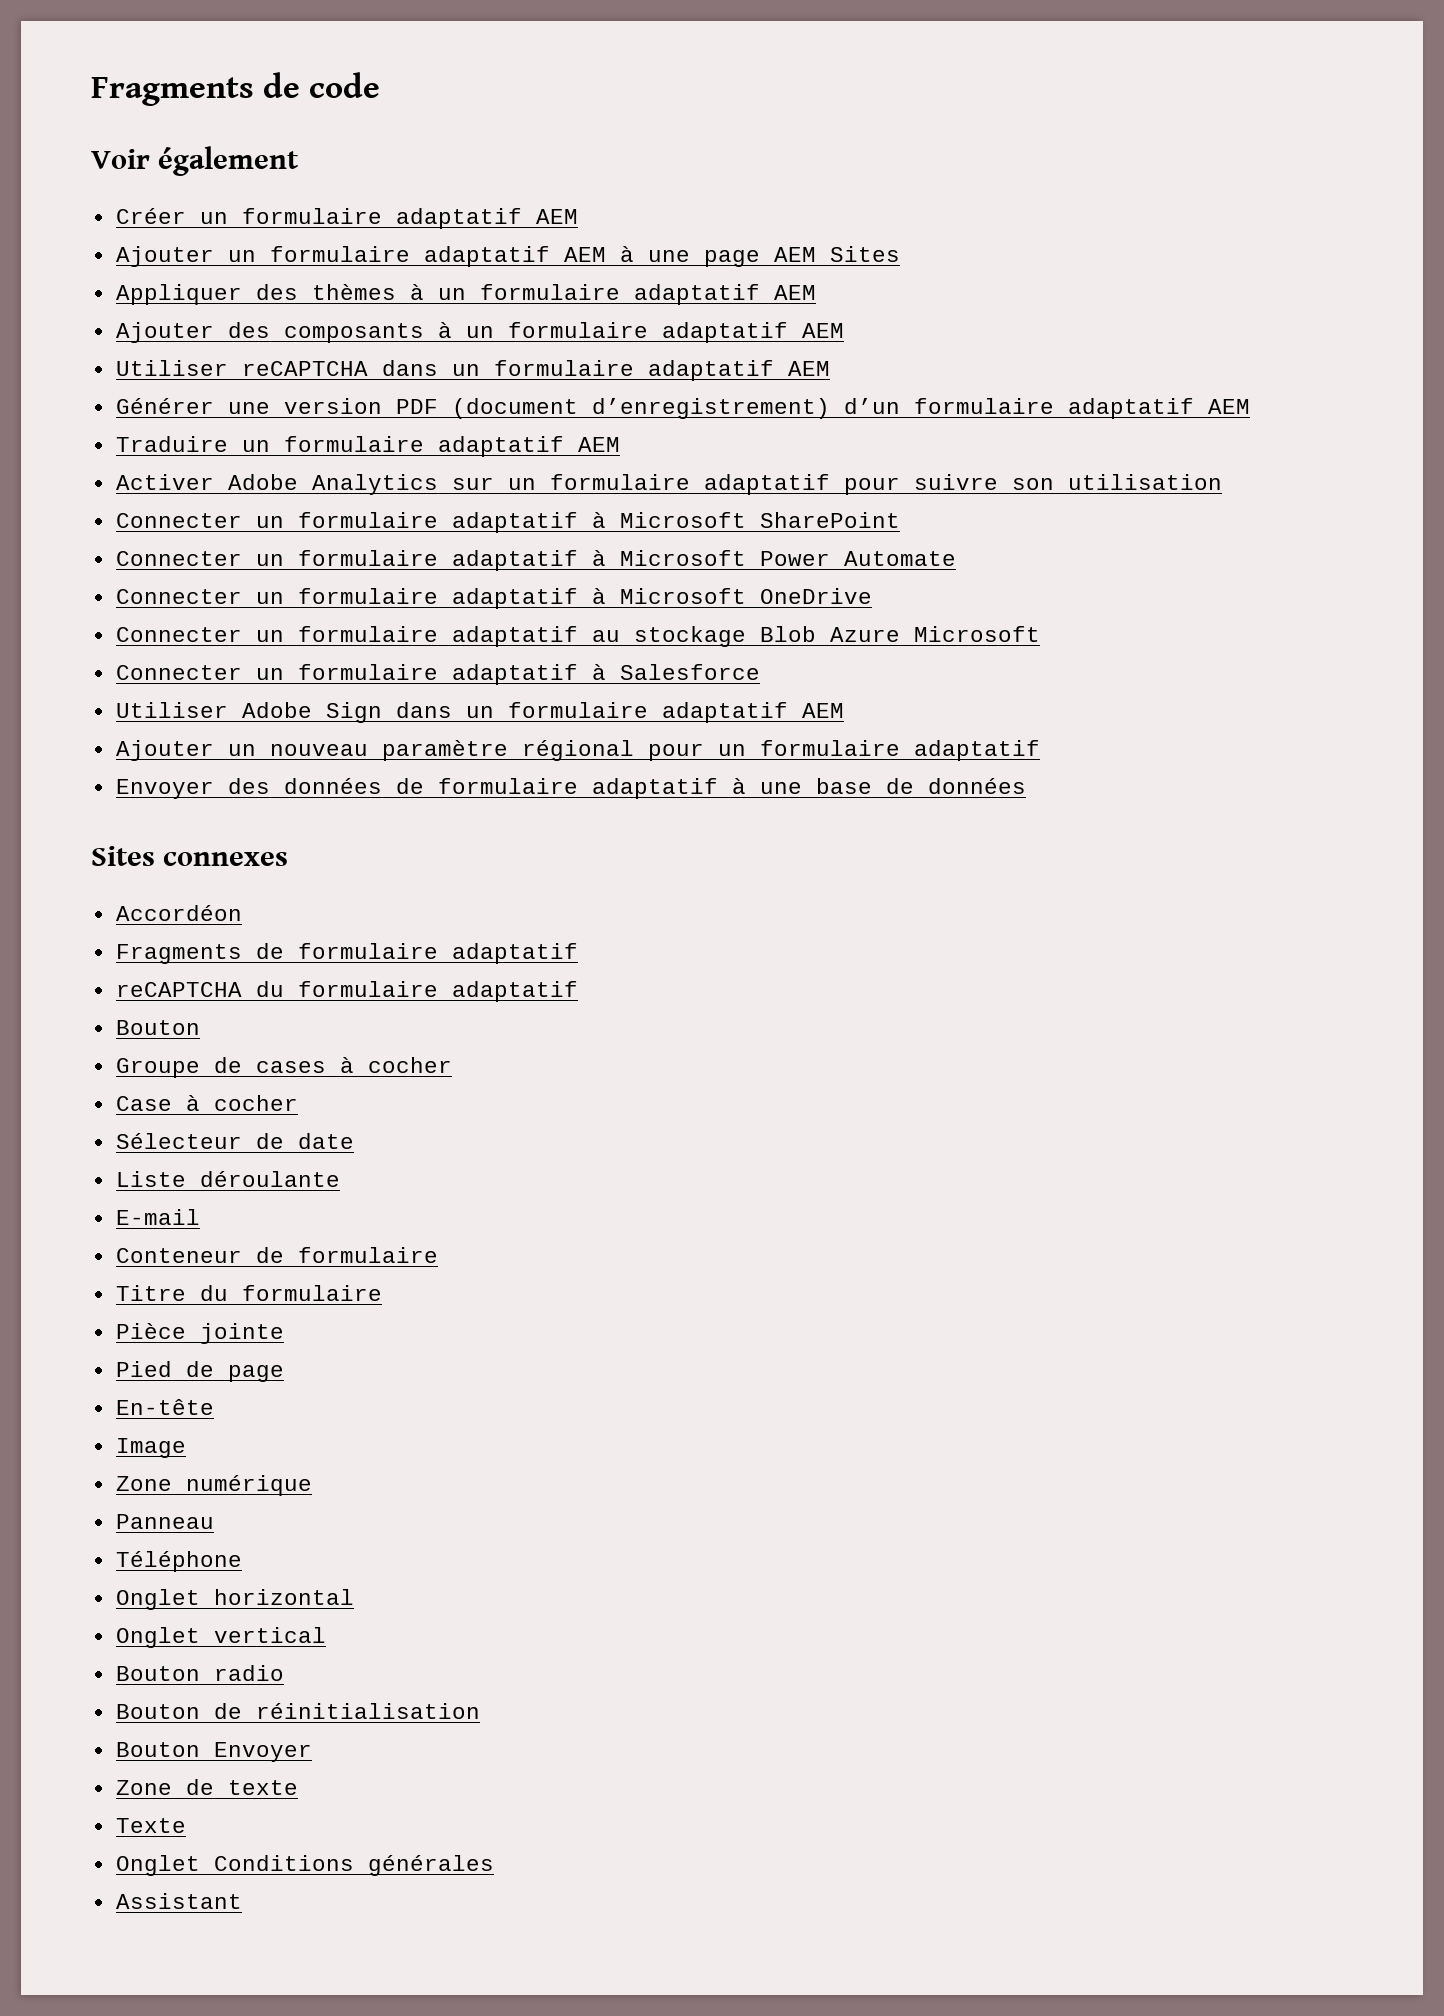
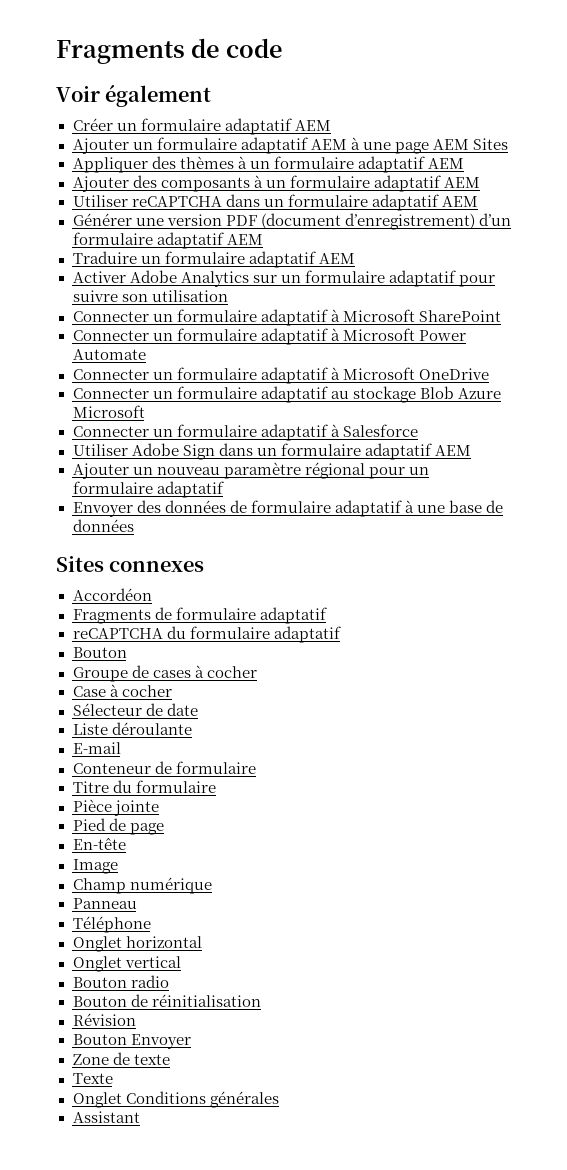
- Zone numérique
+ Champ numérique
+ Révision

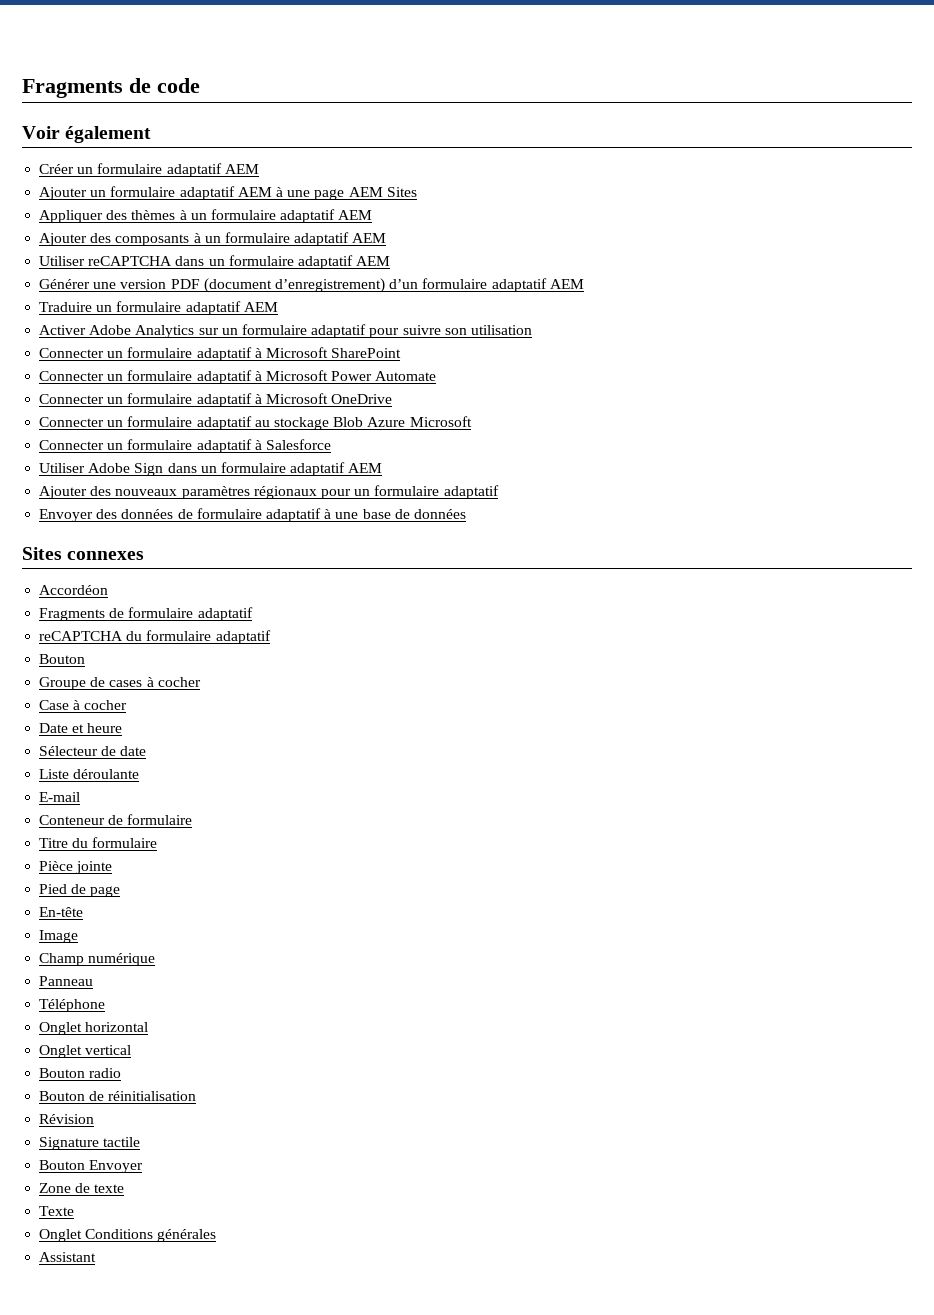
- Ajouter un nouveau paramètre régional pour un formulaire adaptatif
+ Ajouter des nouveaux paramètres régionaux pour un formulaire adaptatif
+ Date et heure
+ Signature tactile

